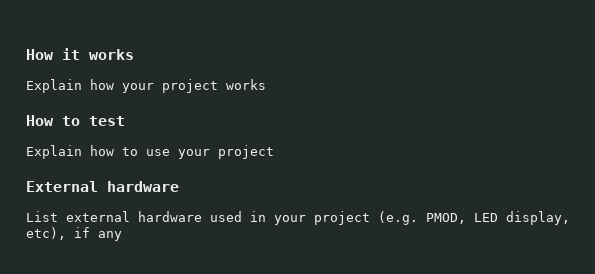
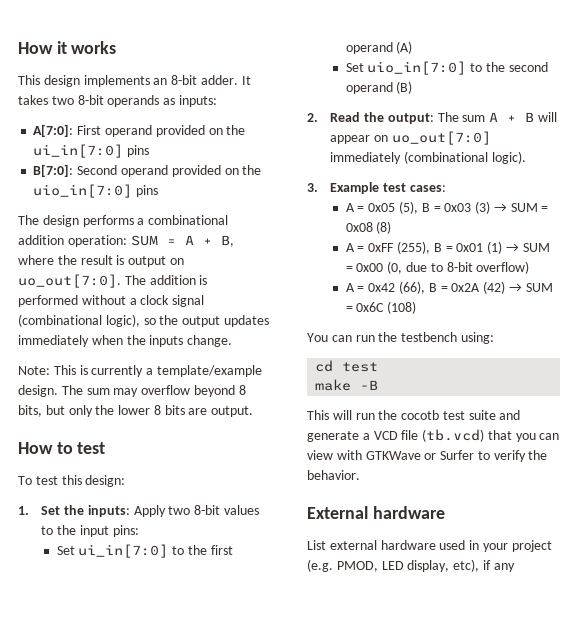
- Explain how your project works
+ This design implements an 8-bit adder. It takes two 8-bit operands as inputs:
+ A[7:0]: First operand provided on the ui_in[7:0] pins
+ B[7:0]: Second operand provided on the uio_in[7:0] pins
+ The design performs a combinational addition operation: SUM = A + B, where the result is output on uo_out[7:0]. The addition is performed without a clock signal (combinational logic), so the output updates immediately when the inputs change.
+ Note: This is currently a template/example design. The sum may overflow beyond 8 bits, but only the lower 8 bits are output.
  How to test
- Explain how to use your project
+ To test this design:
+ 1. Set the inputs: Apply two 8-bit values to the input pins:
+ Set ui_in[7:0] to the first operand (A)
+ Set uio_in[7:0] to the second operand (B)
+ 2. Read the output: The sum A + B will appear on uo_out[7:0] immediately (combinational logic).
+ 3. Example test cases:
+ A = 0x05 (5), B = 0x03 (3) → SUM = 0x08 (8)
+ A = 0xFF (255), B = 0x01 (1) → SUM = 0x00 (0, due to 8-bit overflow)
+ A = 0x42 (66), B = 0x2A (42) → SUM = 0x6C (108)
+ You can run the testbench using:
+ cd test
+ make -B
+ This will run the cocotb test suite and generate a VCD file (tb.vcd) that you can view with GTKWave or Surfer to verify the behavior.

